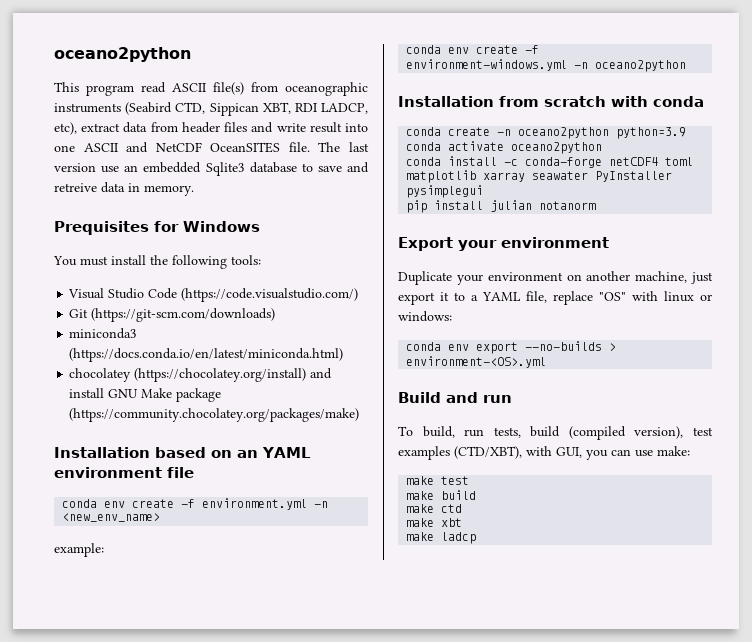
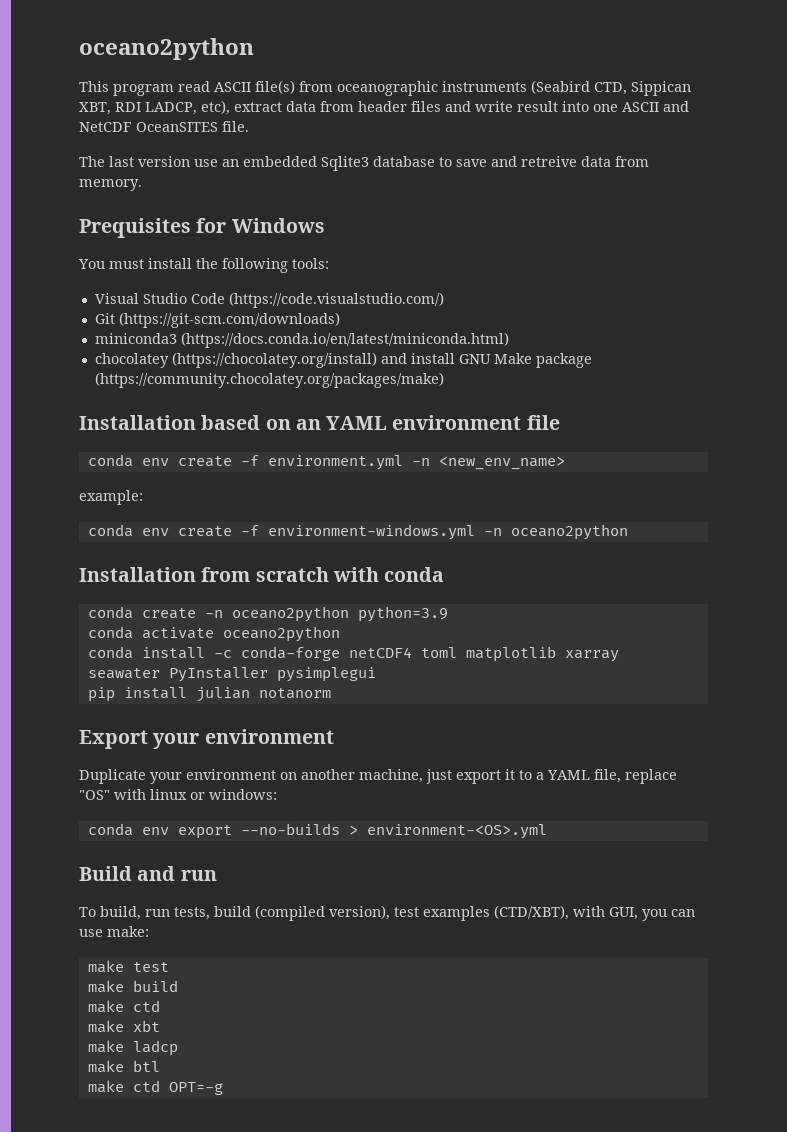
- This program read ASCII file(s) from oceanographic instruments (Seabird CTD, Sippican XBT, RDI LADCP, etc), extract data from header files and write result into one ASCII and NetCDF OceanSITES file. The last version use an embedded Sqlite3 database to save and retreive data in memory.
+ This program read ASCII file(s) from oceanographic instruments (Seabird CTD, Sippican XBT, RDI LADCP, etc), extract data from header files and write result into one ASCII and NetCDF OceanSITES file.
+ The last version use an embedded Sqlite3 database to save and retreive data from memory.
+ make btl
+ make ctd OPT=-g

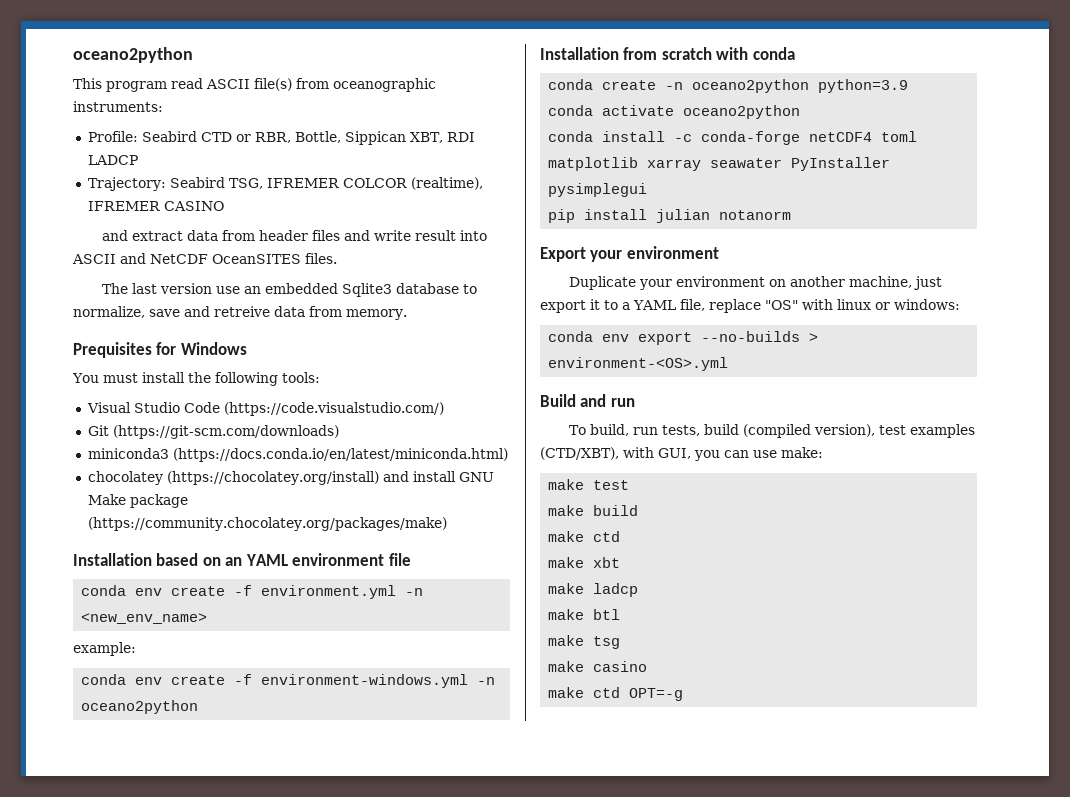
- This program read ASCII file(s) from oceanographic instruments (Seabird CTD, Sippican XBT, RDI LADCP, etc), extract data from header files and write result into one ASCII and NetCDF OceanSITES file.
+ This program read ASCII file(s) from oceanographic instruments:
+ Profile: Seabird CTD or RBR, Bottle, Sippican XBT, RDI LADCP
+ Trajectory: Seabird TSG, IFREMER COLCOR (realtime), IFREMER CASINO
+ and extract data from header files and write result into ASCII and NetCDF OceanSITES files.
- The last version use an embedded Sqlite3 database to save and retreive data from memory.
+ The last version use an embedded Sqlite3 database to normalize, save and retreive data from memory.
+ make tsg
+ make casino

